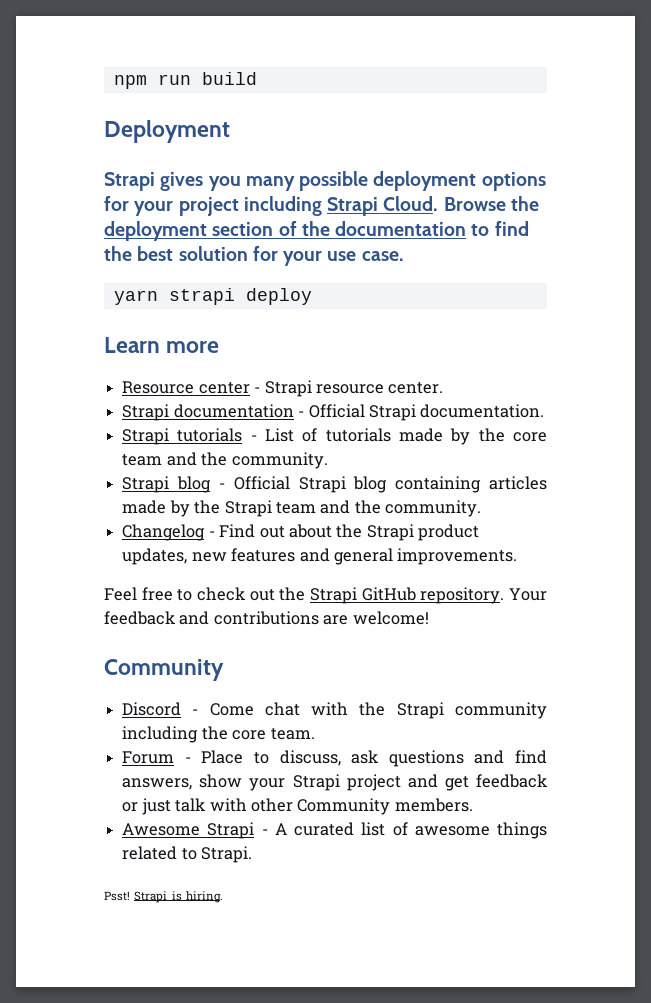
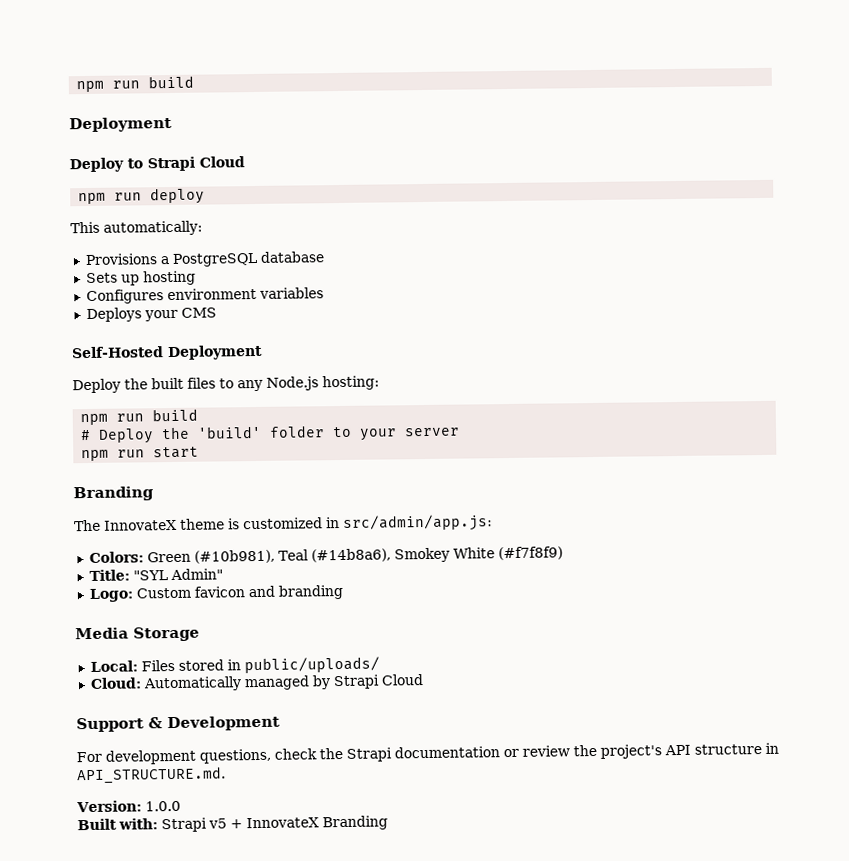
- Strapi gives you many possible deployment options for your project including Strapi Cloud. Browse the deployment section of the documentation to find the best solution for your use case.
- yarn strapi deploy
- Learn more
- Resource center - Strapi resource center.
- Strapi documentation - Official Strapi documentation.
- Strapi tutorials - List of tutorials made by the core team and the community.
- Strapi blog - Official Strapi blog containing articles made by the Strapi team and the community.
- Changelog - Find out about the Strapi product updates, new features and general improvements.
- Feel free to check out the Strapi GitHub repository. Your feedback and contributions are welcome!
- Community
- Discord - Come chat with the Strapi community including the core team.
- Forum - Place to discuss, ask questions and find answers, show your Strapi project and get feedback or just talk with other Community members.
- Awesome Strapi - A curated list of awesome things related to Strapi.
- Psst! Strapi is hiring.
+ Deploy to Strapi Cloud
+ npm run deploy
+ This automatically:
+ Provisions a PostgreSQL database
+ Sets up hosting
+ Configures environment variables
+ Deploys your CMS
+ Self-Hosted Deployment
+ Deploy the built files to any Node.js hosting:
+ npm run build
+ # Deploy the 'build' folder to your server
+ npm run start
+ Branding
+ The InnovateX theme is customized in src/admin/app.js:
+ Colors: Green (#10b981), Teal (#14b8a6), Smokey White (#f7f8f9)
+ Title: "SYL Admin"
+ Logo: Custom favicon and branding
+ Media Storage
+ Local: Files stored in public/uploads/
+ Cloud: Automatically managed by Strapi Cloud
+ Support & Development
+ For development questions, check the Strapi documentation or review the project's API structure in API_STRUCTURE.md.
+ Version: 1.0.0
+ Built with: Strapi v5 + InnovateX Branding

